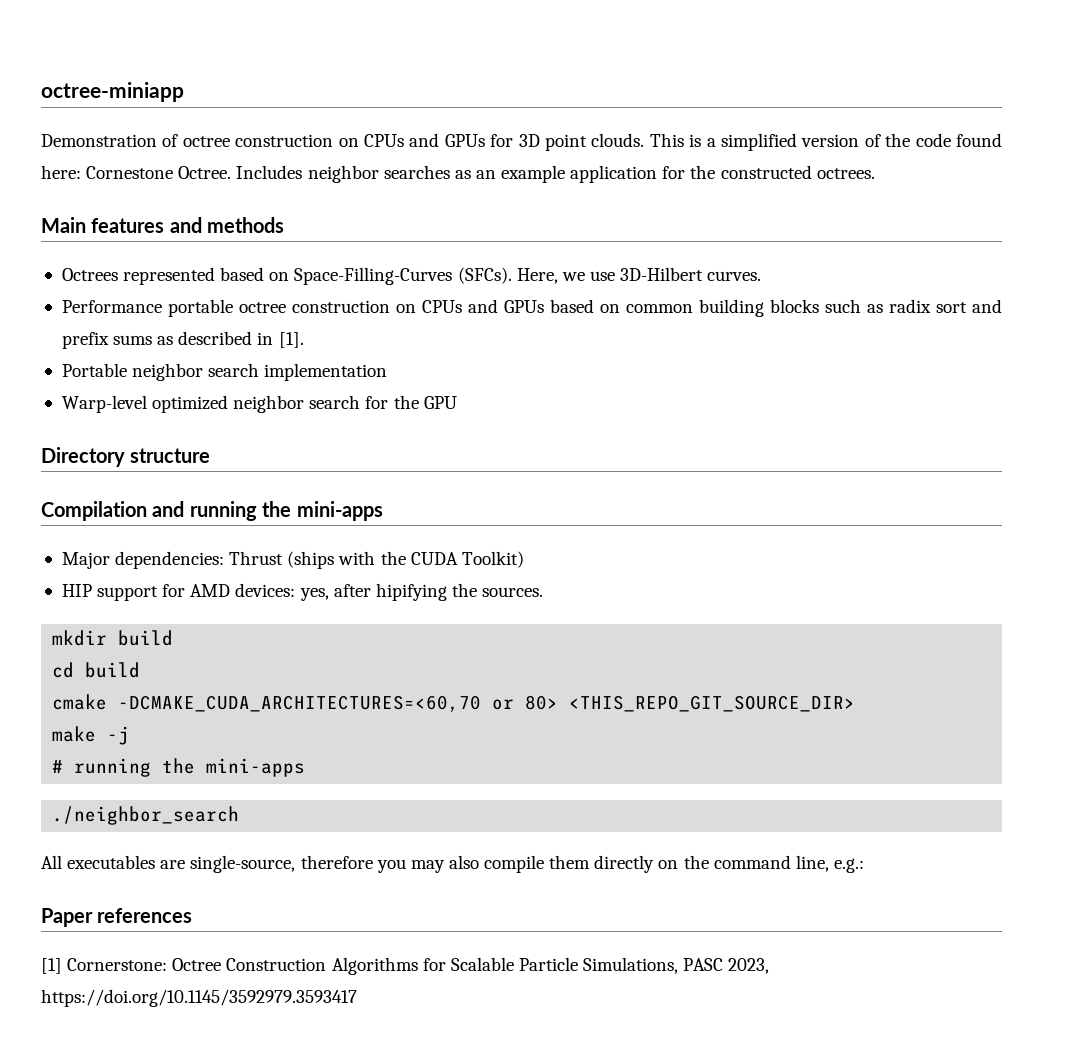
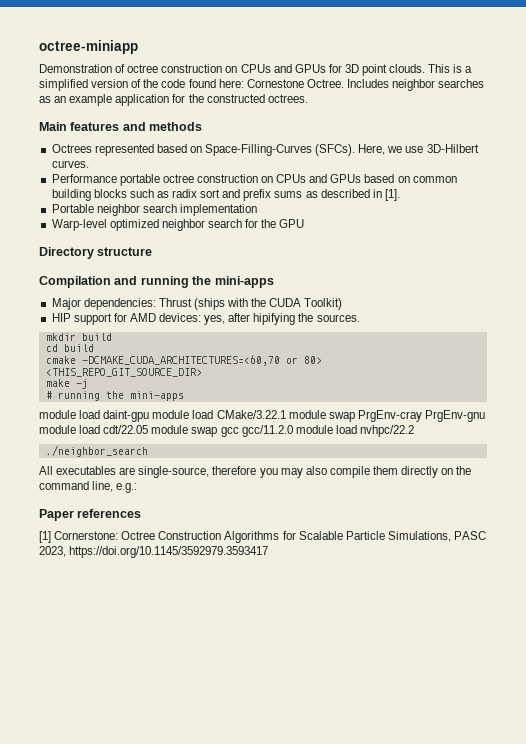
+ module load daint-gpu module load CMake/3.22.1 module swap PrgEnv-cray PrgEnv-gnu module load cdt/22.05 module swap gcc gcc/11.2.0 module load nvhpc/22.2

